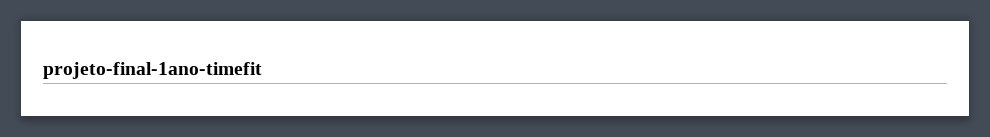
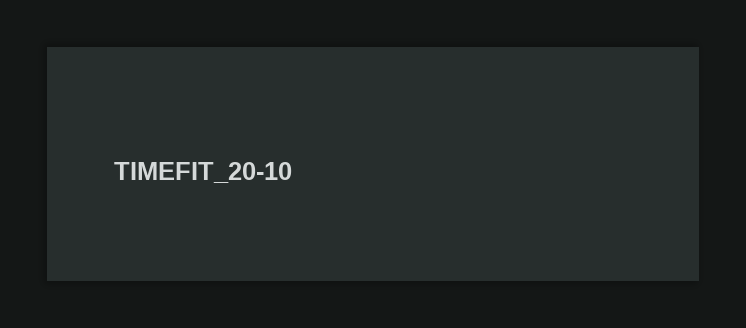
- projeto-final-1ano-timefit
+ TIMEFIT_20-10

